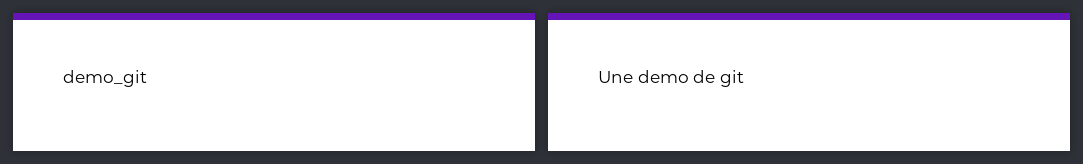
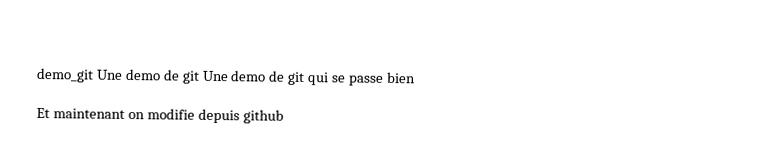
- demo_git
- Une demo de git
+ demo_git Une demo de git Une demo de git qui se passe bien
+ Et maintenant on modifie depuis github

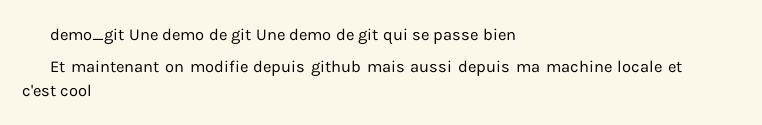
- Et maintenant on modifie depuis github
+ Et maintenant on modifie depuis github mais aussi depuis ma machine locale et c'est cool

